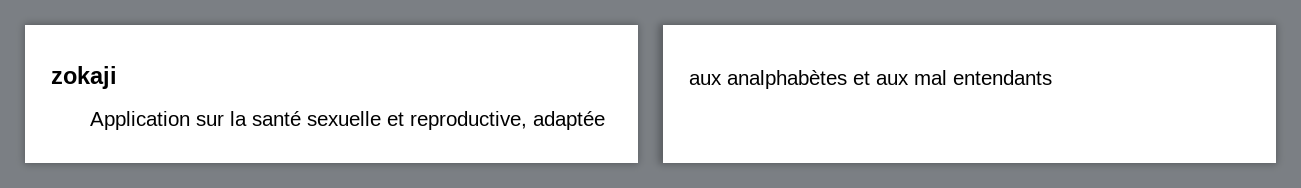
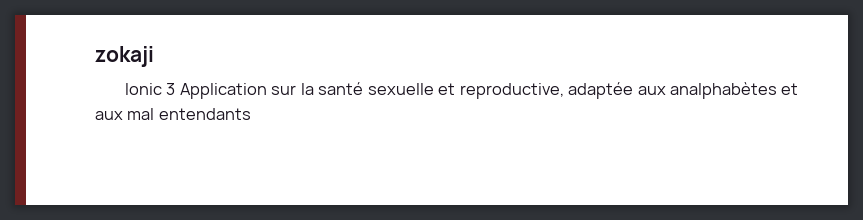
- Application sur la santé sexuelle et reproductive, adaptée aux analphabètes et aux mal entendants
+ Ionic 3 Application sur la santé sexuelle et reproductive, adaptée aux analphabètes et aux mal entendants

